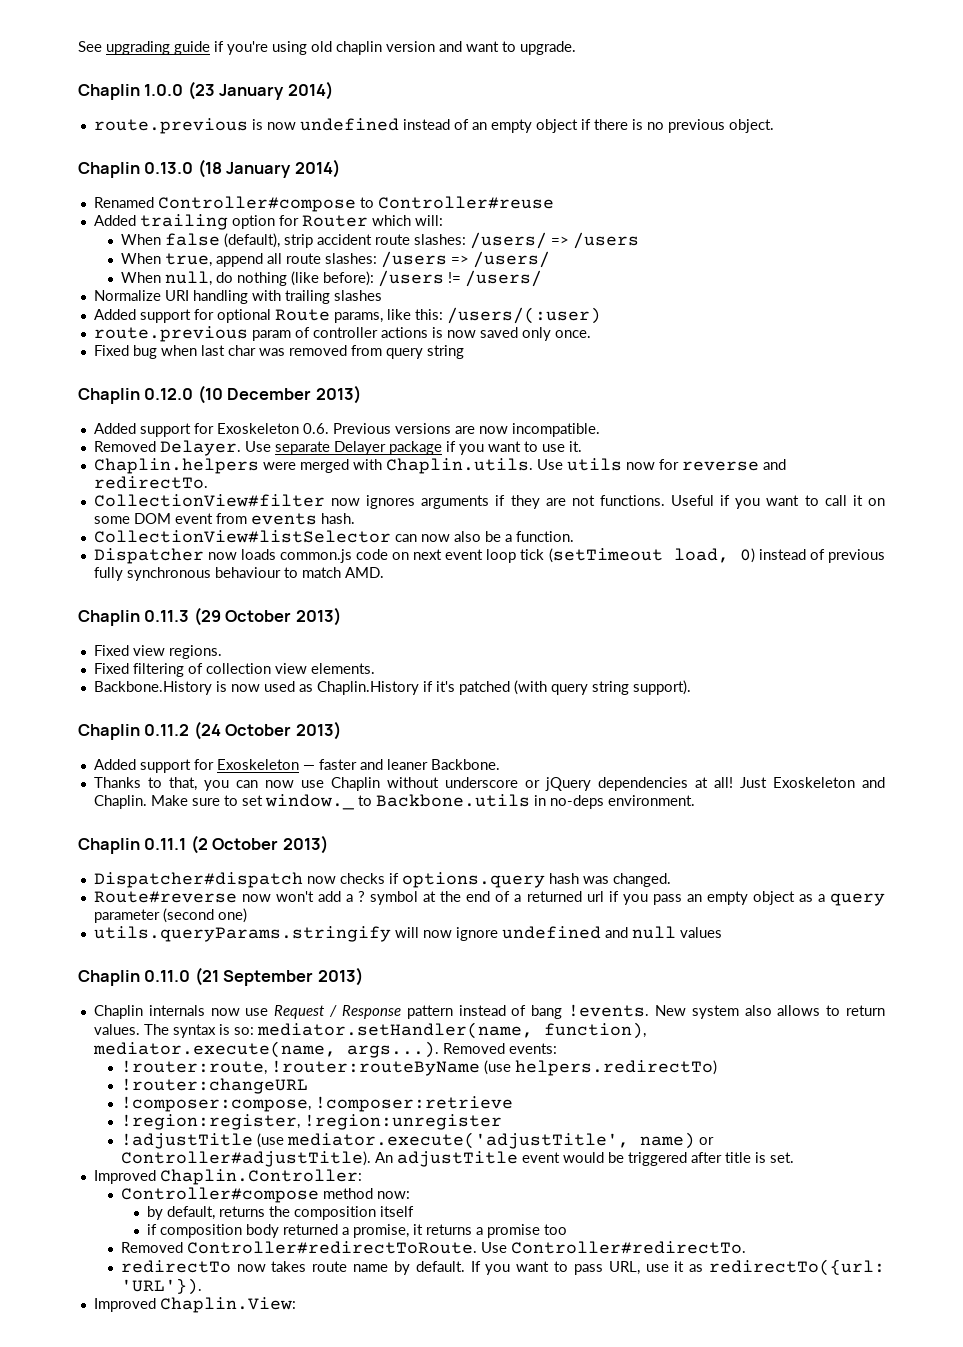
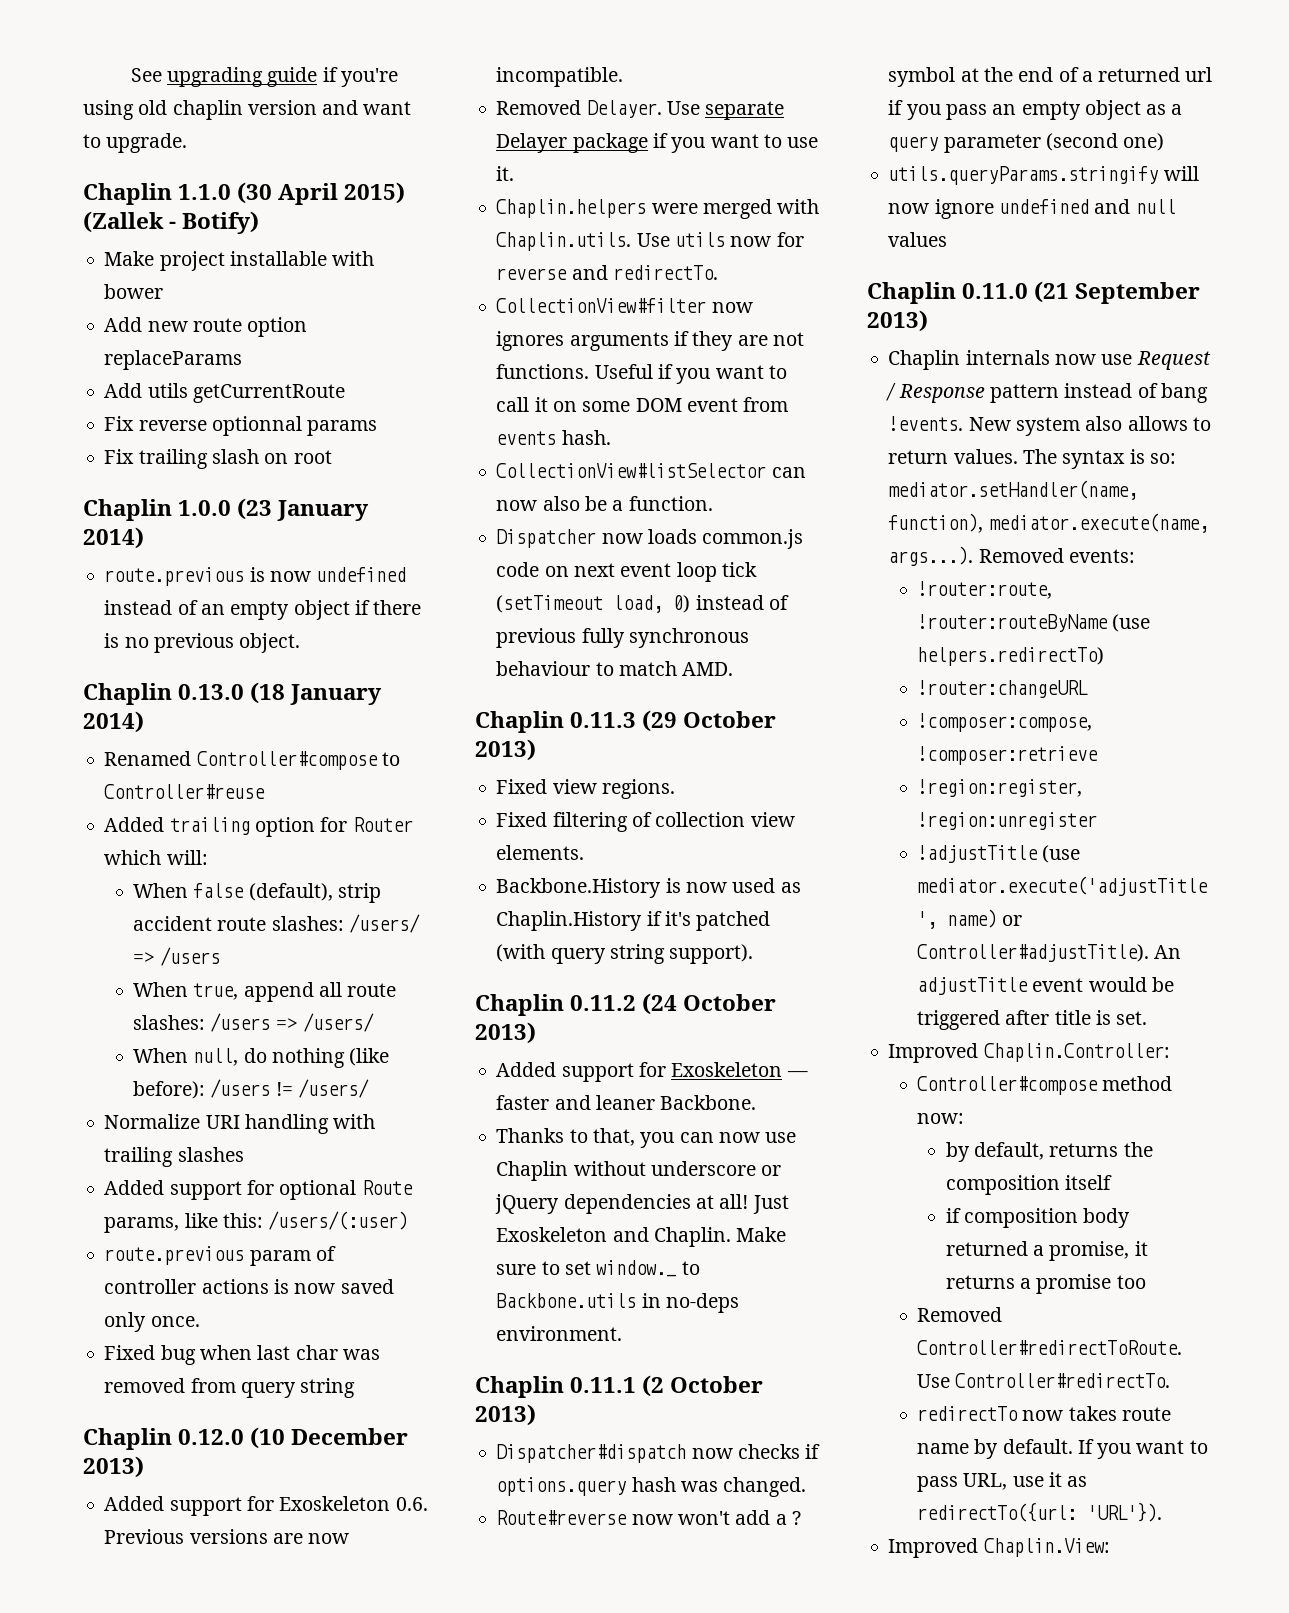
+ Chaplin 1.1.0 (30 April 2015) (Zallek - Botify)
+ Make project installable with bower
+ Add new route option replaceParams
+ Add utils getCurrentRoute
+ Fix reverse optionnal params
+ Fix trailing slash on root

